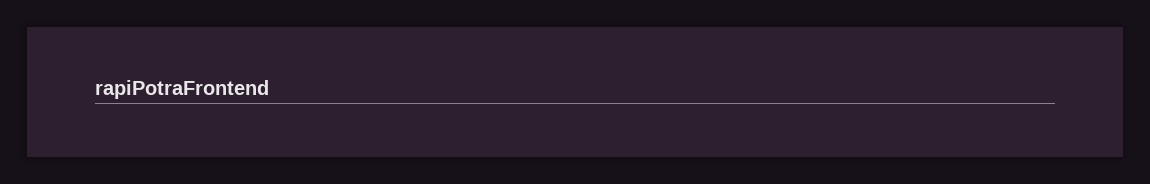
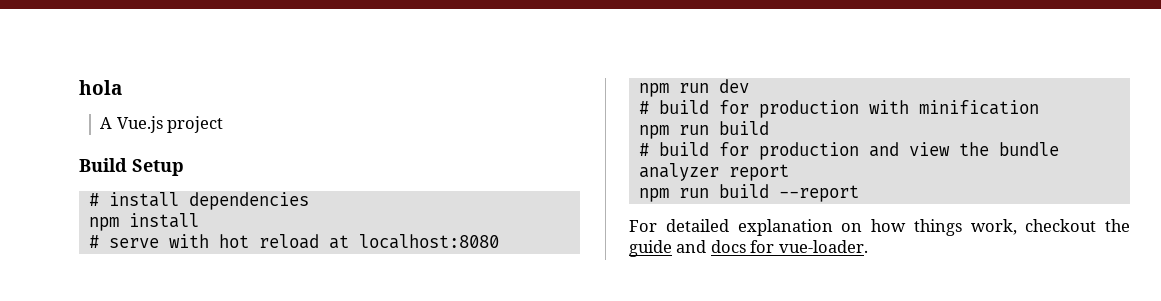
- rapiPotraFrontend
+ hola
+ A Vue.js project
+ Build Setup
+ # install dependencies
+ npm install
+ # serve with hot reload at localhost:8080
+ npm run dev
+ # build for production with minification
+ npm run build
+ # build for production and view the bundle analyzer report
+ npm run build --report
+ For detailed explanation on how things work, checkout the guide and docs for vue-loader.

